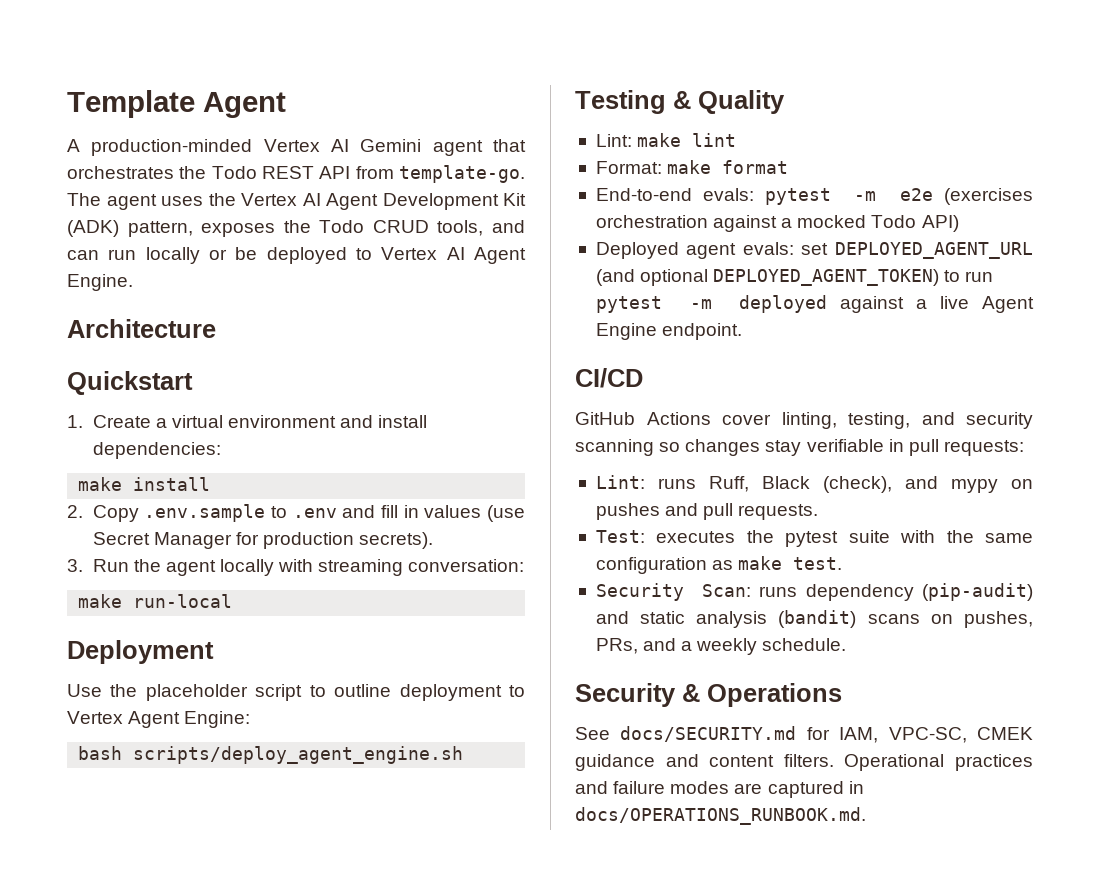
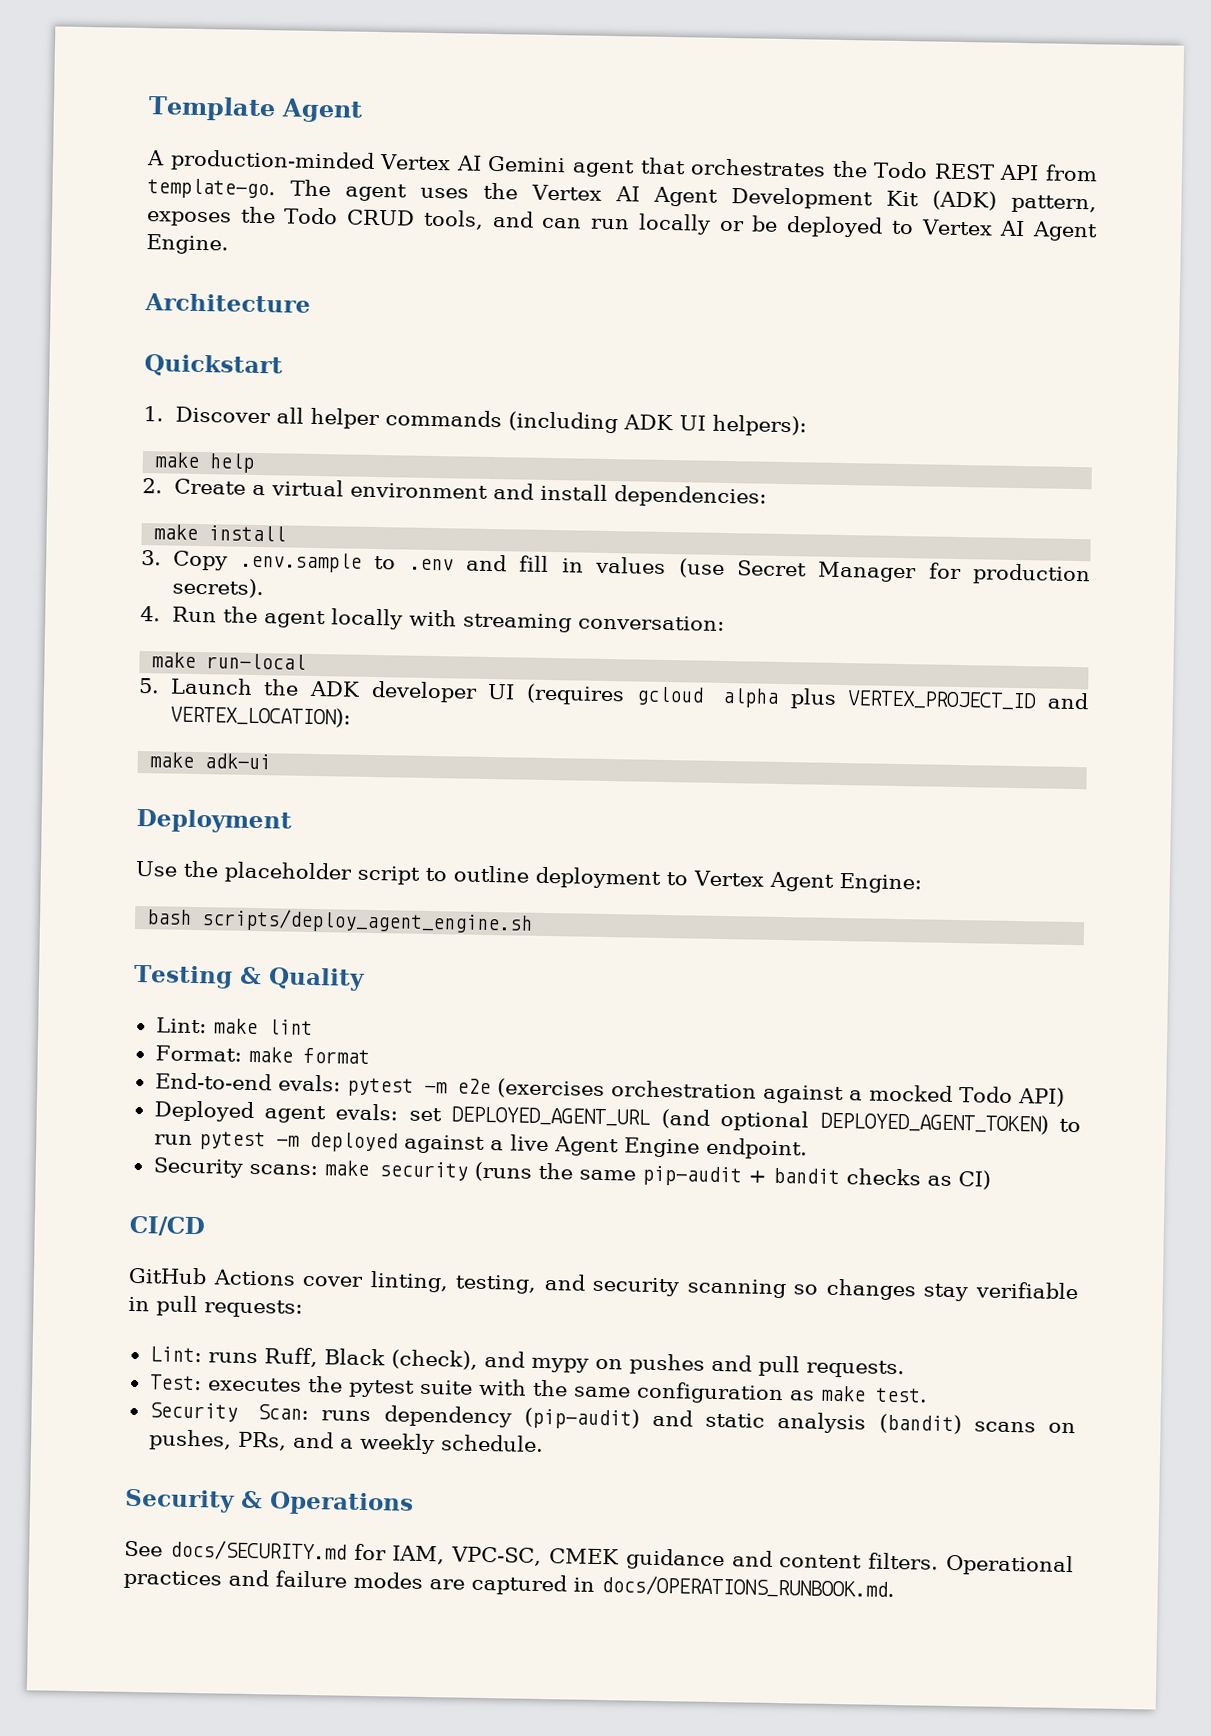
- 1. Create a virtual environment and install dependencies:
+ 1. Discover all helper commands (including ADK UI helpers):
+ make help
+ 2. Create a virtual environment and install dependencies:
- 2. Copy .env.sample to .env and fill in values (use Secret Manager for production secrets).
+ 3. Copy .env.sample to .env and fill in values (use Secret Manager for production secrets).
- 3. Run the agent locally with streaming conversation:
+ 4. Run the agent locally with streaming conversation:
+ 5. Launch the ADK developer UI (requires gcloud alpha plus VERTEX_PROJECT_ID and VERTEX_LOCATION):
+ make adk-ui
+ Security scans: make security (runs the same pip-audit + bandit checks as CI)

